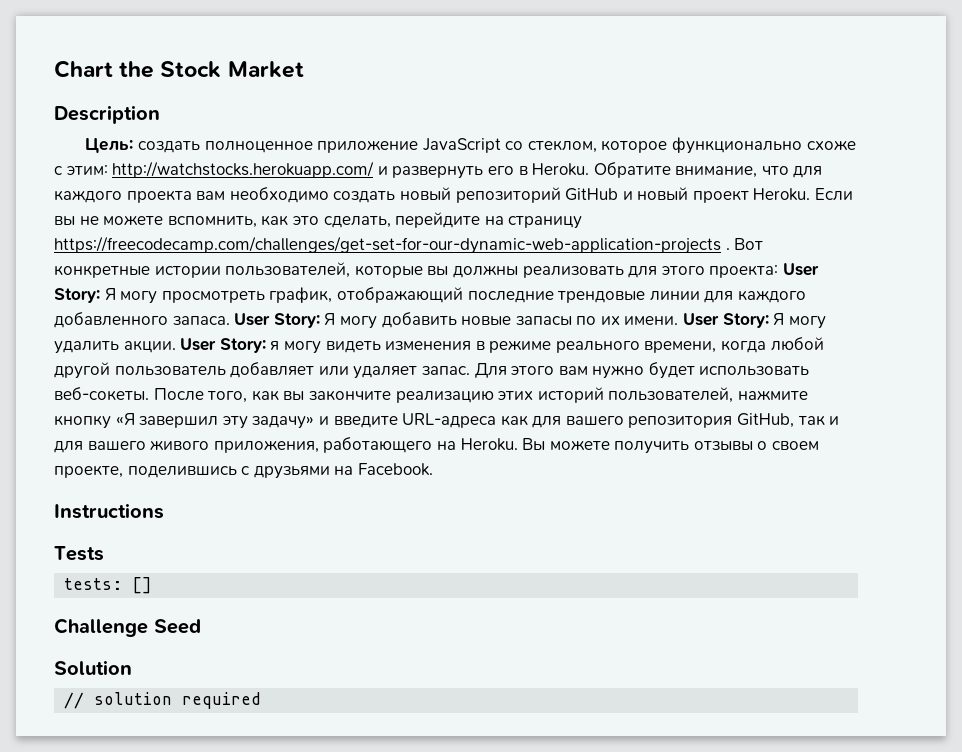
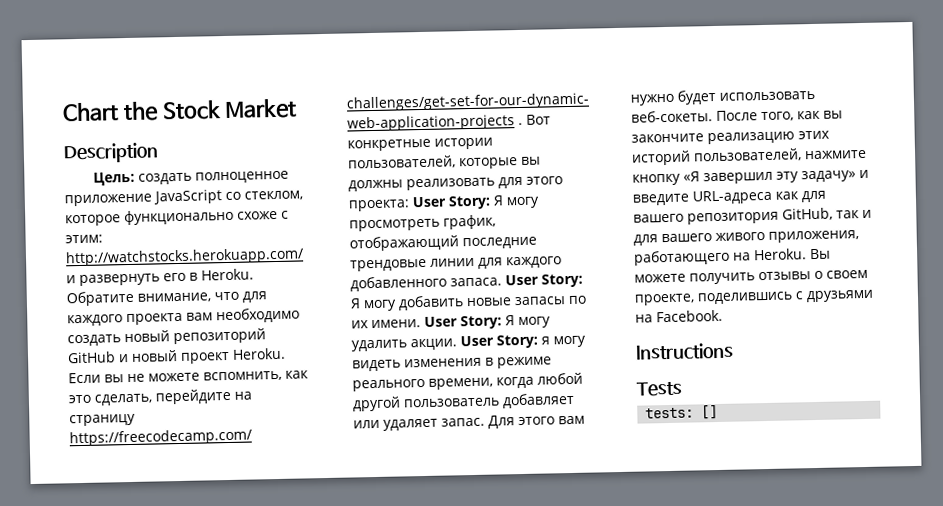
- Challenge Seed
- Solution
- // solution required

